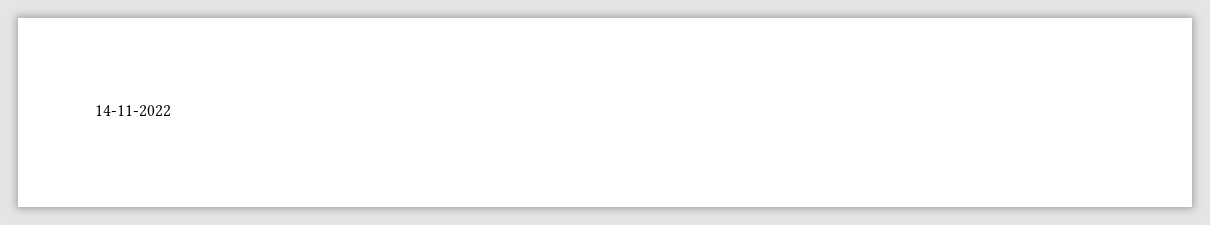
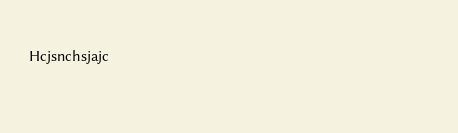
- 14-11-2022
+ Hcjsnchsjajc

